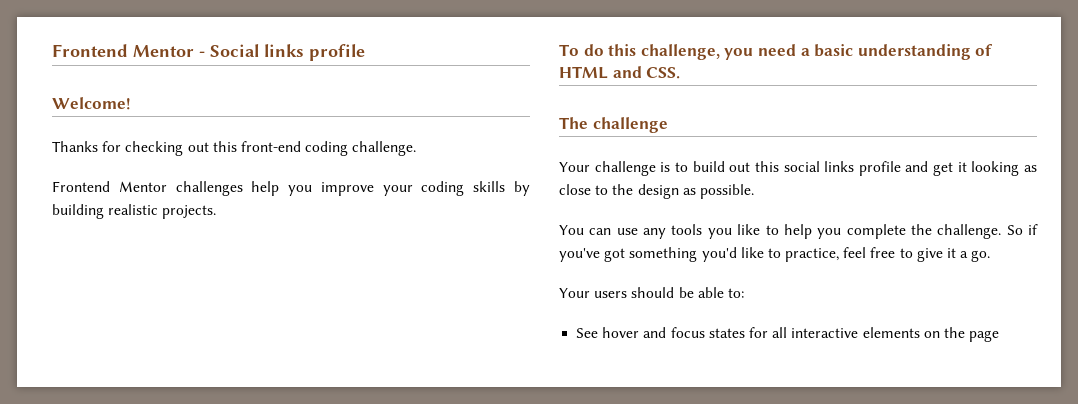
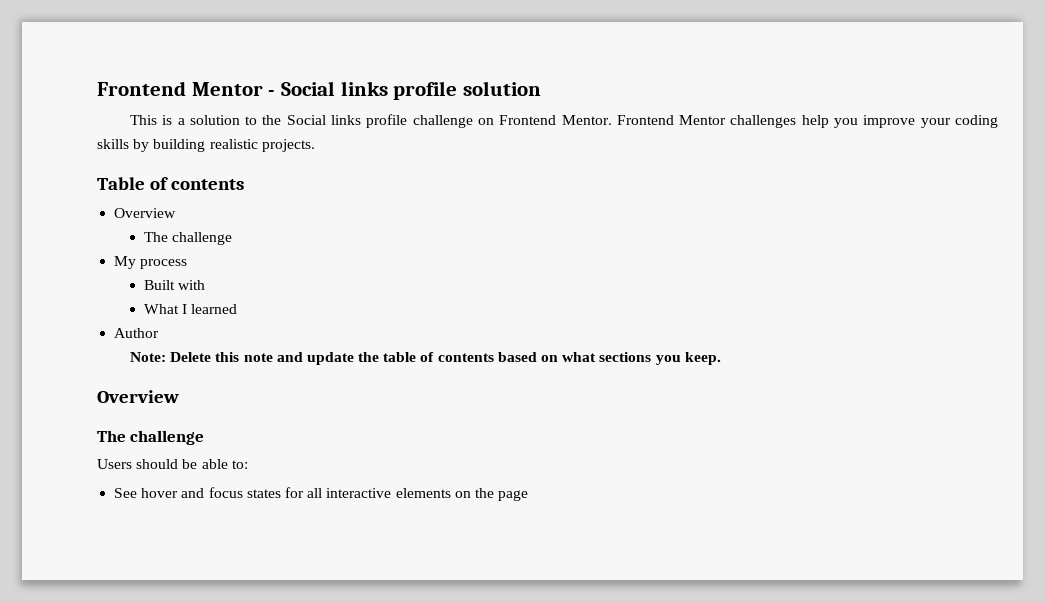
- Frontend Mentor - Social links profile
- Welcome!
- Thanks for checking out this front-end coding challenge.
- Frontend Mentor challenges help you improve your coding skills by building realistic projects.
+ Frontend Mentor - Social links profile solution
+ This is a solution to the Social links profile challenge on Frontend Mentor. Frontend Mentor challenges help you improve your coding skills by building realistic projects.
- To do this challenge, you need a basic understanding of HTML and CSS.
+ Table of contents
+ Overview
  The challenge
- Your challenge is to build out this social links profile and get it looking as close to the design as possible.
- You can use any tools you like to help you complete the challenge. So if you've got something you'd like to practice, feel free to give it a go.
- Your users should be able to:
+ My process
+ Built with
+ What I learned
+ Author
+ Note: Delete this note and update the table of contents based on what sections you keep.
+ Overview
+ The challenge
+ Users should be able to:

